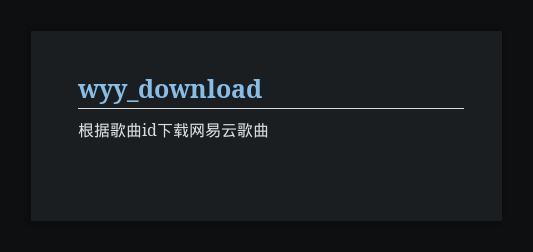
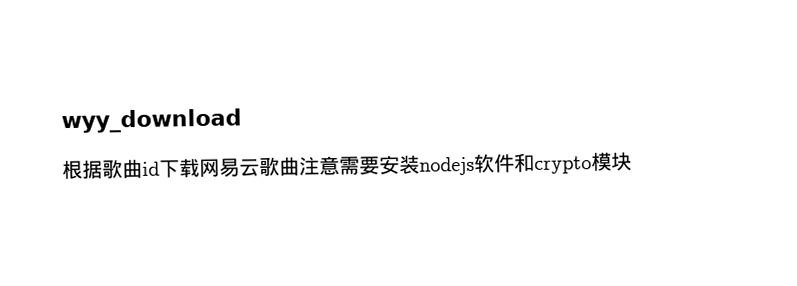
- 根据歌曲id下载网易云歌曲
+ 根据歌曲id下载网易云歌曲注意需要安装nodejs软件和crypto模块

